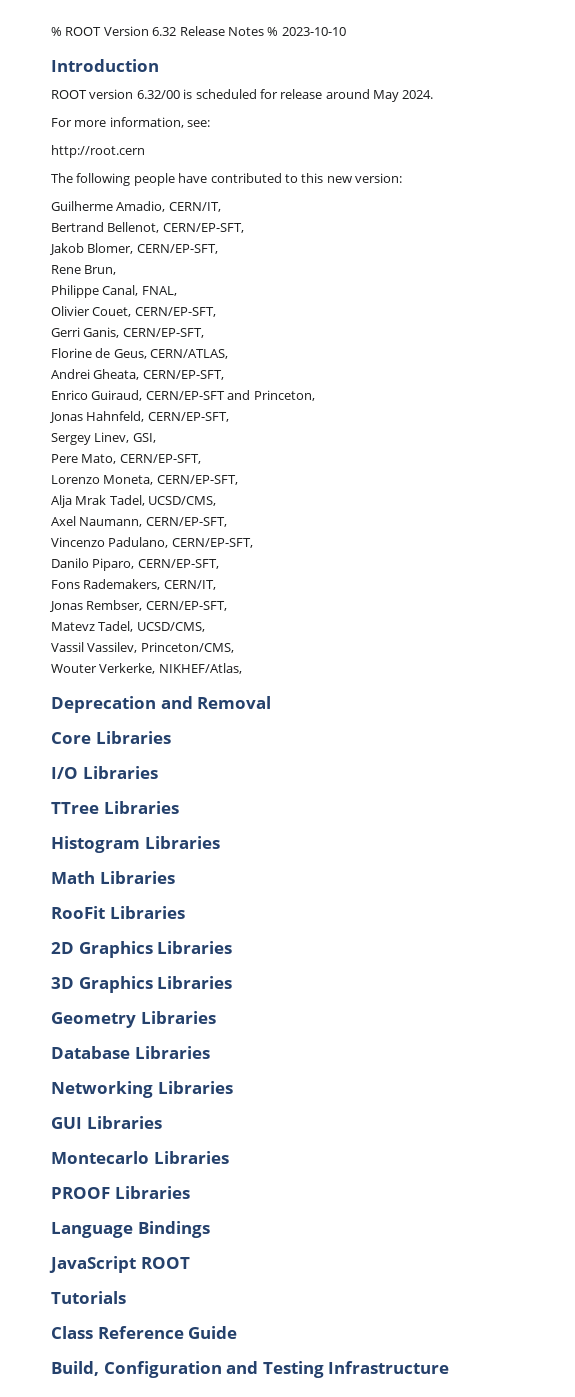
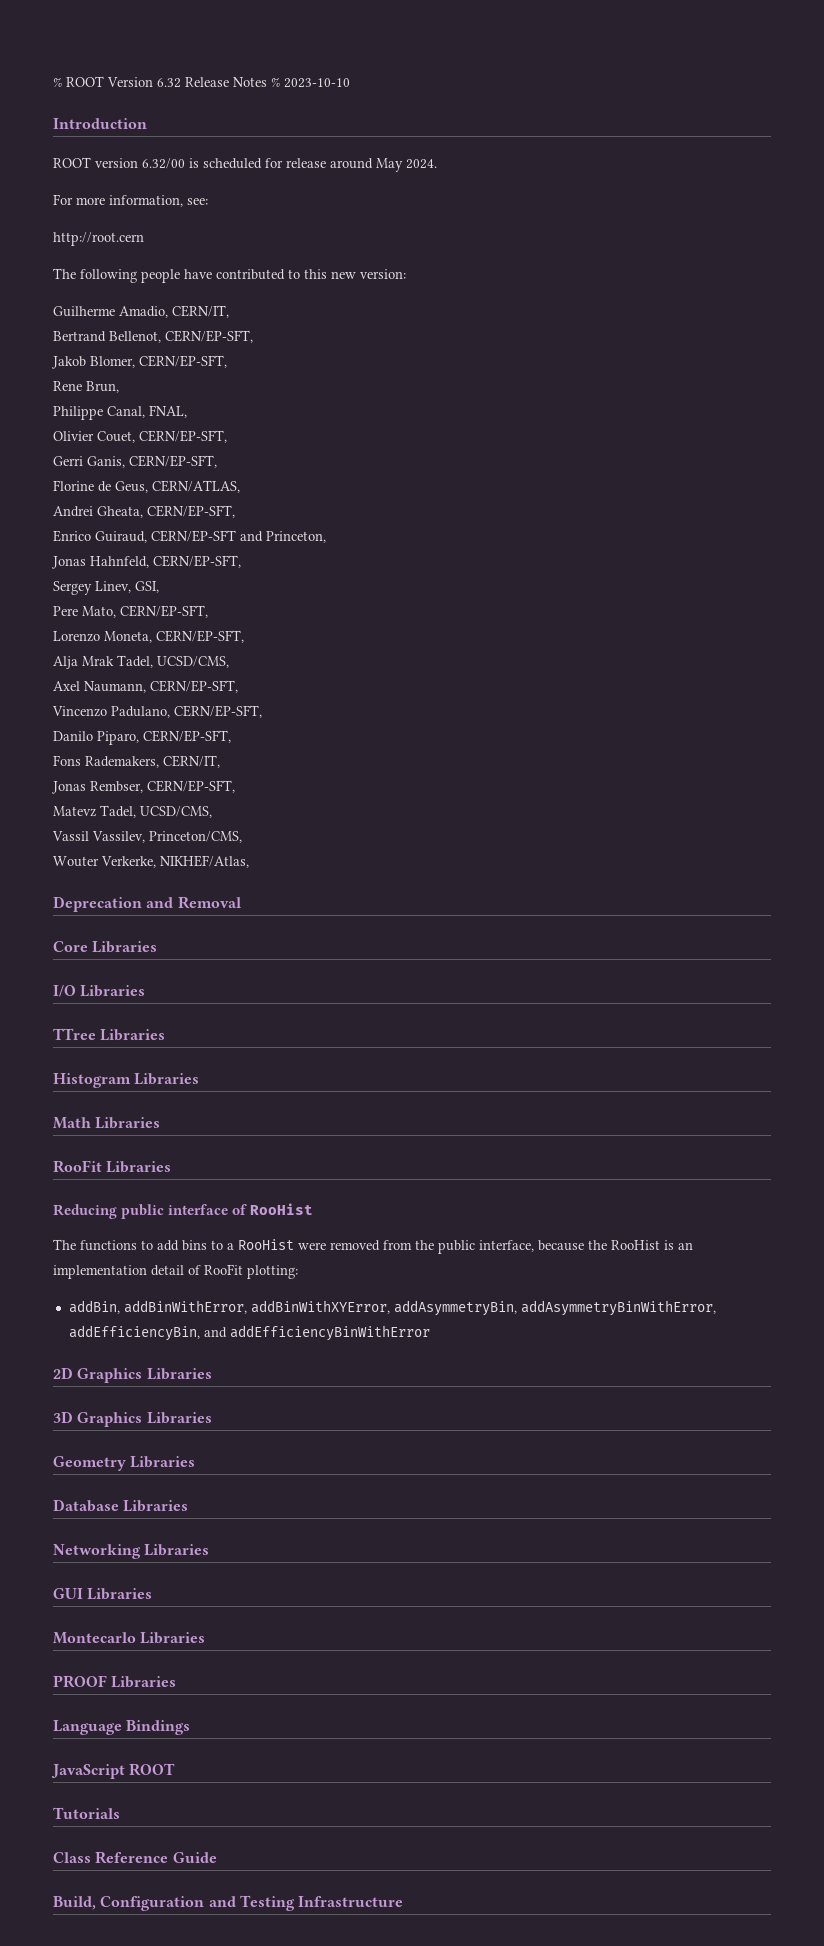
+ Reducing public interface of RooHist
+ The functions to add bins to a RooHist were removed from the public interface, because the RooHist is an implementation detail of RooFit plotting:
+ addBin, addBinWithError, addBinWithXYError, addAsymmetryBin, addAsymmetryBinWithError, addEfficiencyBin, and addEfficiencyBinWithError

